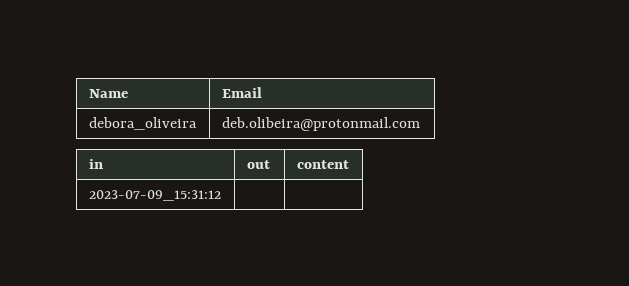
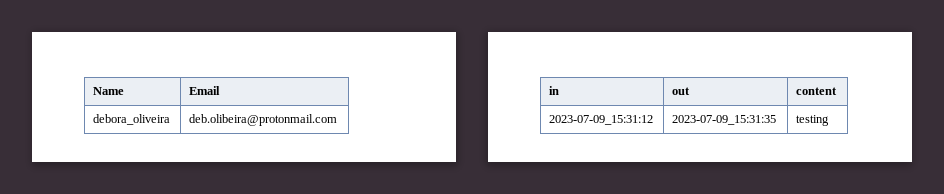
- 2023-07-09_15:31:12 | |
+ 2023-07-09_15:31:12 | 2023-07-09_15:31:35 | testing

